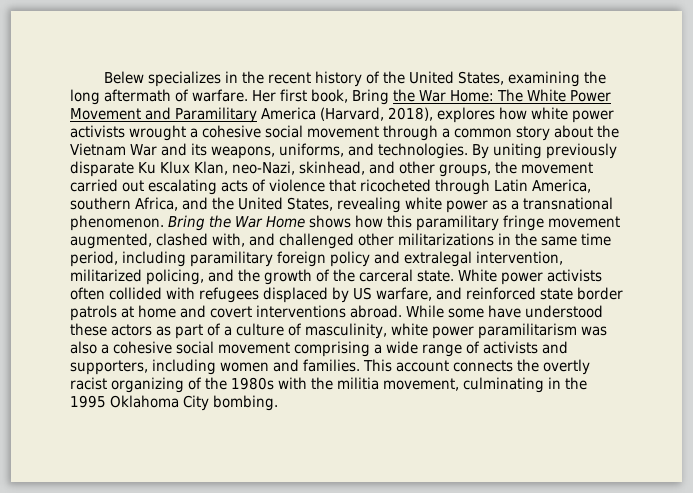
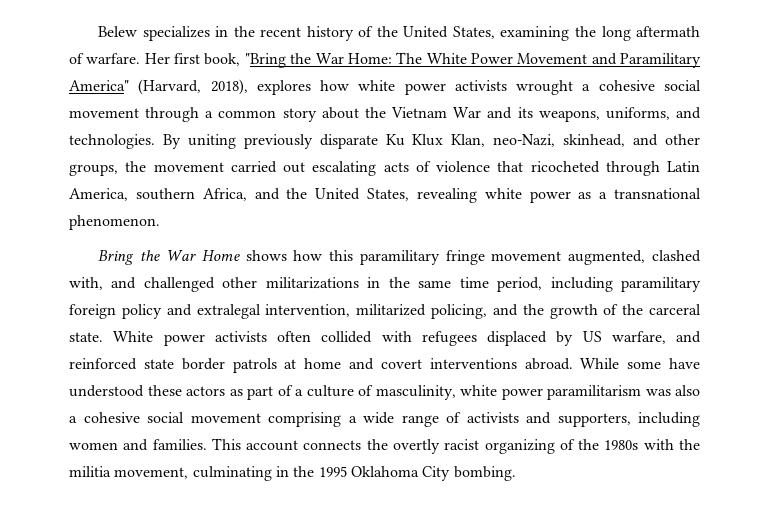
- Her first book, Bring the War Home: The White Power Movement and Paramilitary America (Harvard, 2018), explores how white power activists wrought a cohesive social movement through a common story about the Vietnam War and its weapons, uniforms, and technologies.
+ Her first book, "Bring the War Home: The White Power Movement and Paramilitary America" (Harvard, 2018), explores how white power activists wrought a cohesive social movement through a common story about the Vietnam War and its weapons, uniforms, and technologies.
- By uniting previously disparate Ku Klux Klan, neo-Nazi, skinhead, and other groups, the movement carried out escalating acts of violence that ricocheted through Latin America, southern Africa, and the United States, revealing white power as a transnational phenomenon. Bring the War Home shows how this paramilitary fringe movement augmented, clashed with, and challenged other militarizations in the same time period, including paramilitary foreign policy and extralegal intervention, militarized policing, and the growth of the carceral state.
+ By uniting previously disparate Ku Klux Klan, neo-Nazi, skinhead, and other groups, the movement carried out escalating acts of violence that ricocheted through Latin America, southern Africa, and the United States, revealing white power as a transnational phenomenon.
+ Bring the War Home shows how this paramilitary fringe movement augmented, clashed with, and challenged other militarizations in the same time period, including paramilitary foreign policy and extralegal intervention, militarized policing, and the growth of the carceral state.

